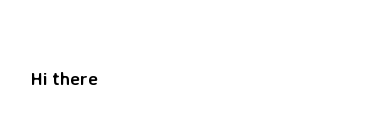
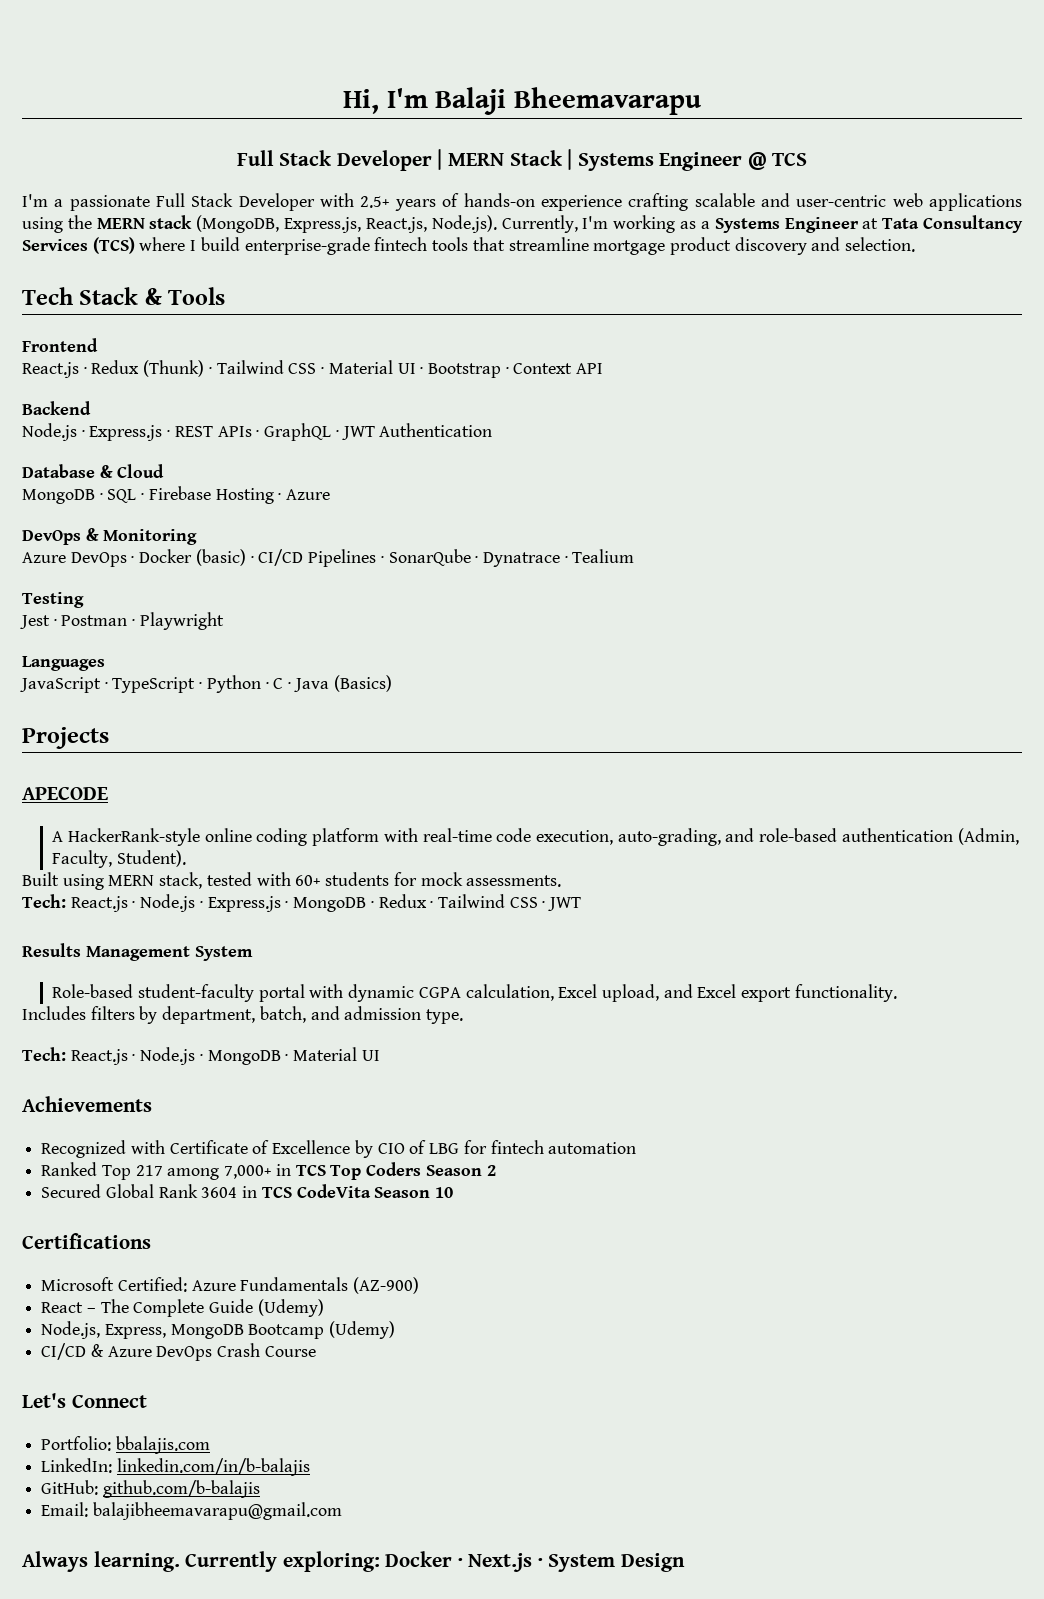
- Hi there
+ Hi, I'm Balaji Bheemavarapu
+ Full Stack Developer | MERN Stack | Systems Engineer @ TCS
+ I'm a passionate Full Stack Developer with 2.5+ years of hands-on experience crafting scalable and user-centric web applications using the MERN stack (MongoDB, Express.js, React.js, Node.js). Currently, I'm working as a Systems Engineer at Tata Consultancy Services (TCS) where I build enterprise-grade fintech tools that streamline mortgage product discovery and selection.
+ Tech Stack & Tools
+ Frontend
+ React.js · Redux (Thunk) · Tailwind CSS · Material UI · Bootstrap · Context API
+ Backend
+ Node.js · Express.js · REST APIs · GraphQL · JWT Authentication
+ Database & Cloud
+ MongoDB · SQL · Firebase Hosting · Azure
+ DevOps & Monitoring
+ Azure DevOps · Docker (basic) · CI/CD Pipelines · SonarQube · Dynatrace · Tealium
+ Testing
+ Jest · Postman · Playwright
+ Languages
+ JavaScript · TypeScript · Python · C · Java (Basics)
+ Projects
+ APECODE
+ A HackerRank-style online coding platform with real-time code execution, auto-grading, and role-based authentication (Admin, Faculty, Student).
+ Built using MERN stack, tested with 60+ students for mock assessments.
+ Tech: React.js · Node.js · Express.js · MongoDB · Redux · Tailwind CSS · JWT
+ Results Management System
+ Role-based student-faculty portal with dynamic CGPA calculation, Excel upload, and Excel export functionality.
+ Includes filters by department, batch, and admission type.
+ Tech: React.js · Node.js · MongoDB · Material UI
+ Achievements
+ Recognized with Certificate of Excellence by CIO of LBG for fintech automation
+ Ranked Top 217 among 7,000+ in TCS Top Coders Season 2
+ Secured Global Rank 3604 in TCS CodeVita Season 10
+ Certifications
+ Microsoft Certified: Azure Fundamentals (AZ-900)
+ React – The Complete Guide (Udemy)
+ Node.js, Express, MongoDB Bootcamp (Udemy)
+ CI/CD & Azure DevOps Crash Course
+ Let's Connect
+ Portfolio: bbalajis.com
+ LinkedIn: linkedin.com/in/b-balajis
+ GitHub: github.com/b-balajis
+ Email: balajibheemavarapu@gmail.com
+ Always learning. Currently exploring: Docker · Next.js · System Design

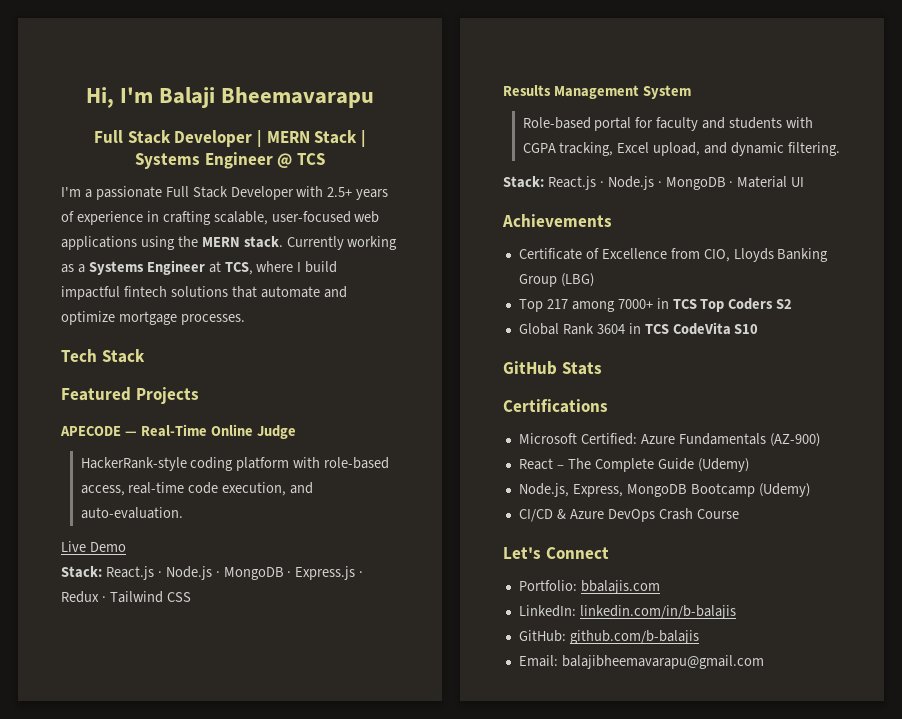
- I'm a passionate Full Stack Developer with 2.5+ years of hands-on experience crafting scalable and user-centric web applications using the MERN stack (MongoDB, Express.js, React.js, Node.js). Currently, I'm working as a Systems Engineer at Tata Consultancy Services (TCS) where I build enterprise-grade fintech tools that streamline mortgage product discovery and selection.
- Tech Stack & Tools
- Frontend
- React.js · Redux (Thunk) · Tailwind CSS · Material UI · Bootstrap · Context API
- Backend
- Node.js · Express.js · REST APIs · GraphQL · JWT Authentication
- Database & Cloud
- MongoDB · SQL · Firebase Hosting · Azure
- DevOps & Monitoring
- Azure DevOps · Docker (basic) · CI/CD Pipelines · SonarQube · Dynatrace · Tealium
- Testing
- Jest · Postman · Playwright
- Languages
- JavaScript · TypeScript · Python · C · Java (Basics)
- Projects
- APECODE
- A HackerRank-style online coding platform with real-time code execution, auto-grading, and role-based authentication (Admin, Faculty, Student).
- Built using MERN stack, tested with 60+ students for mock assessments.
- Tech: React.js · Node.js · Express.js · MongoDB · Redux · Tailwind CSS · JWT
+ I'm a passionate Full Stack Developer with 2.5+ years of experience in crafting scalable, user-focused web applications using the MERN stack. Currently working as a Systems Engineer at TCS, where I build impactful fintech solutions that automate and optimize mortgage processes.
+ Tech Stack
+ Featured Projects
+ APECODE — Real-Time Online Judge
+ HackerRank-style coding platform with role-based access, real-time code execution, and auto-evaluation.
+ Live Demo
+ Stack: React.js · Node.js · MongoDB · Express.js · Redux · Tailwind CSS
- Role-based student-faculty portal with dynamic CGPA calculation, Excel upload, and Excel export functionality.
- Includes filters by department, batch, and admission type.
- Tech: React.js · Node.js · MongoDB · Material UI
+ Role-based portal for faculty and students with CGPA tracking, Excel upload, and dynamic filtering.
+ Stack: React.js · Node.js · MongoDB · Material UI
- Recognized with Certificate of Excellence by CIO of LBG for fintech automation
- Ranked Top 217 among 7,000+ in TCS Top Coders Season 2
- Secured Global Rank 3604 in TCS CodeVita Season 10
+ Certificate of Excellence from CIO, Lloyds Banking Group (LBG)
+ Top 217 among 7000+ in TCS Top Coders S2
+ Global Rank 3604 in TCS CodeVita S10
+ GitHub Stats
- Always learning. Currently exploring: Docker · Next.js · System Design

